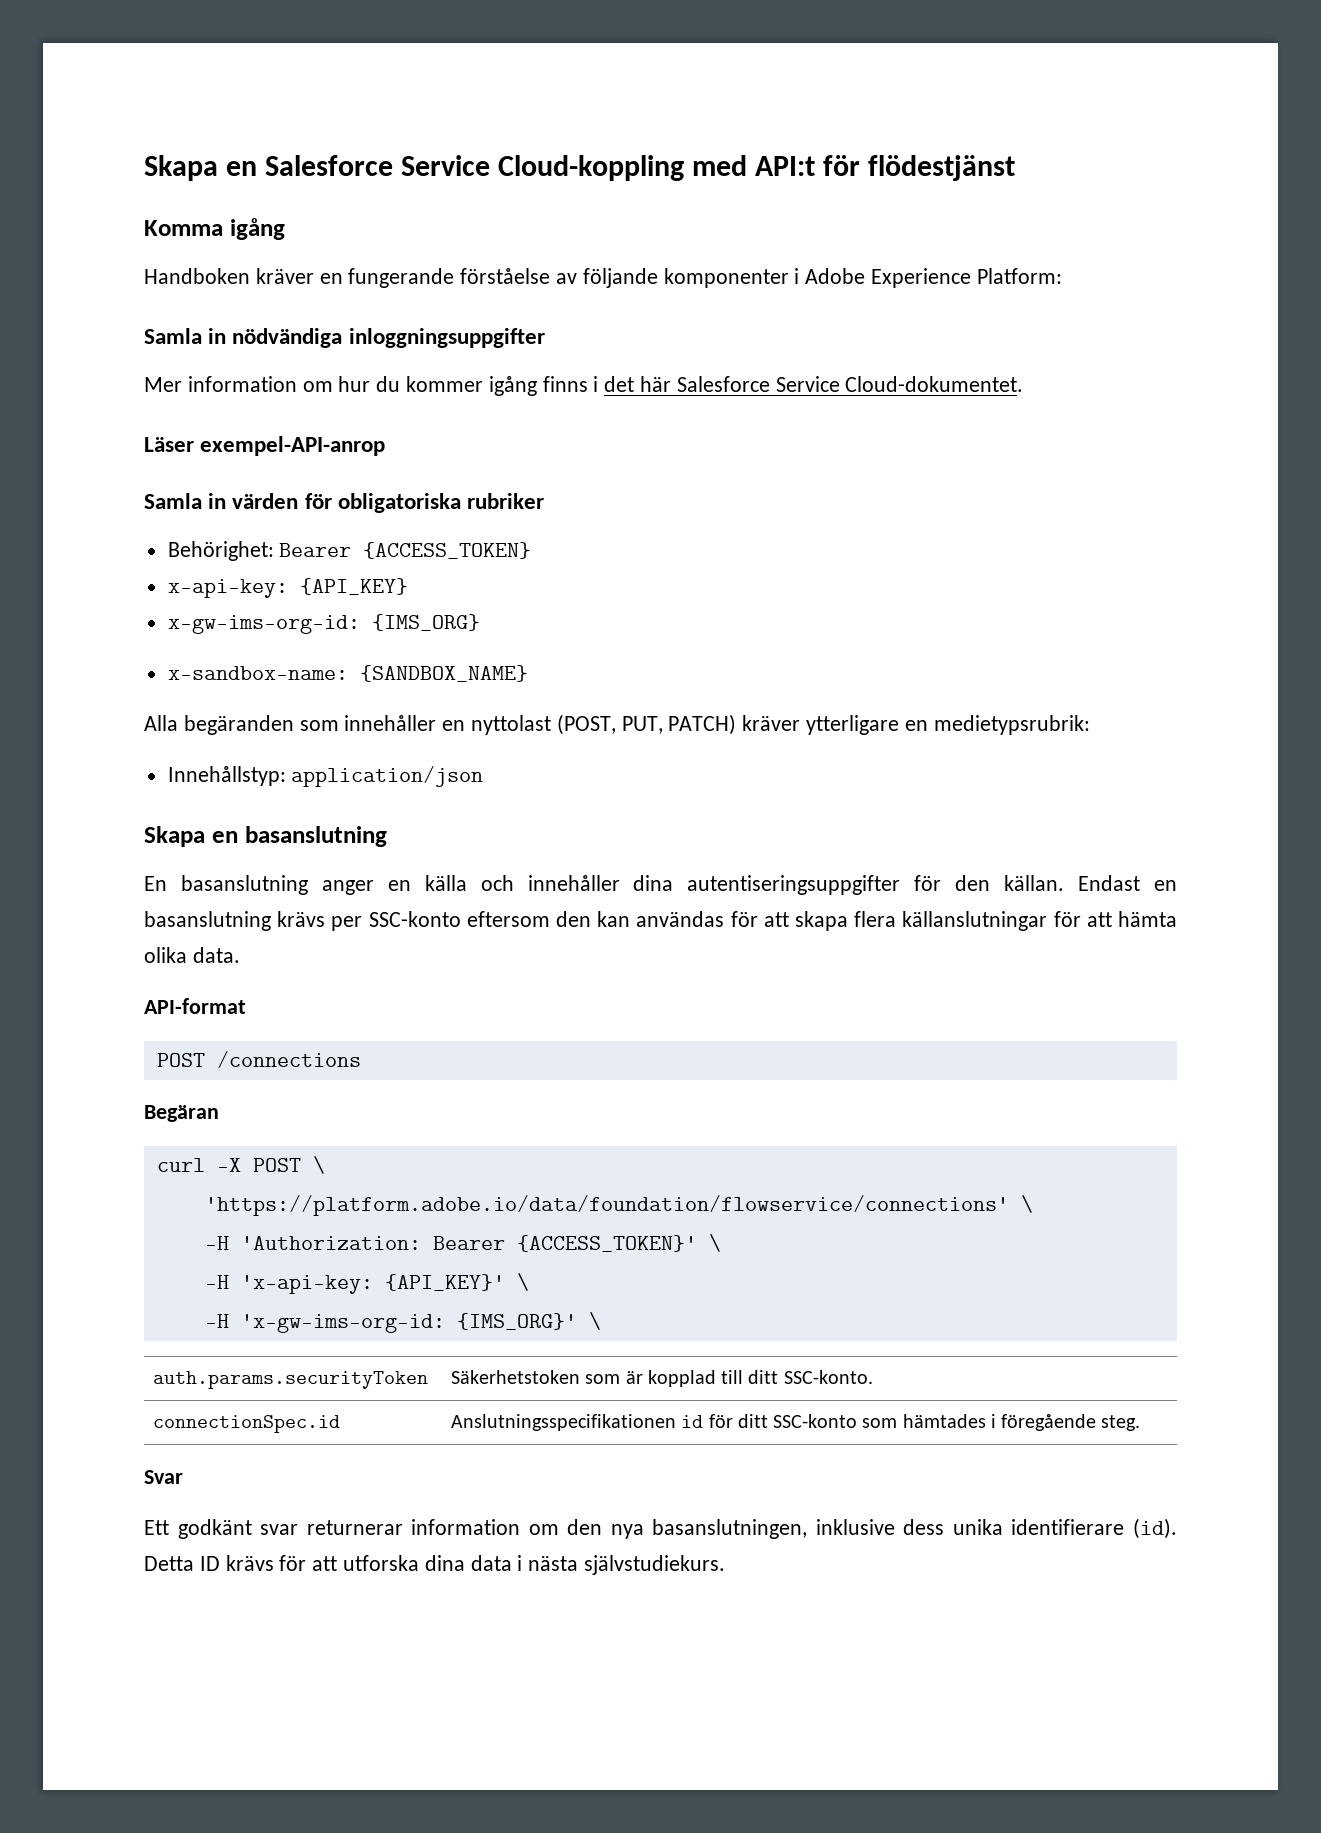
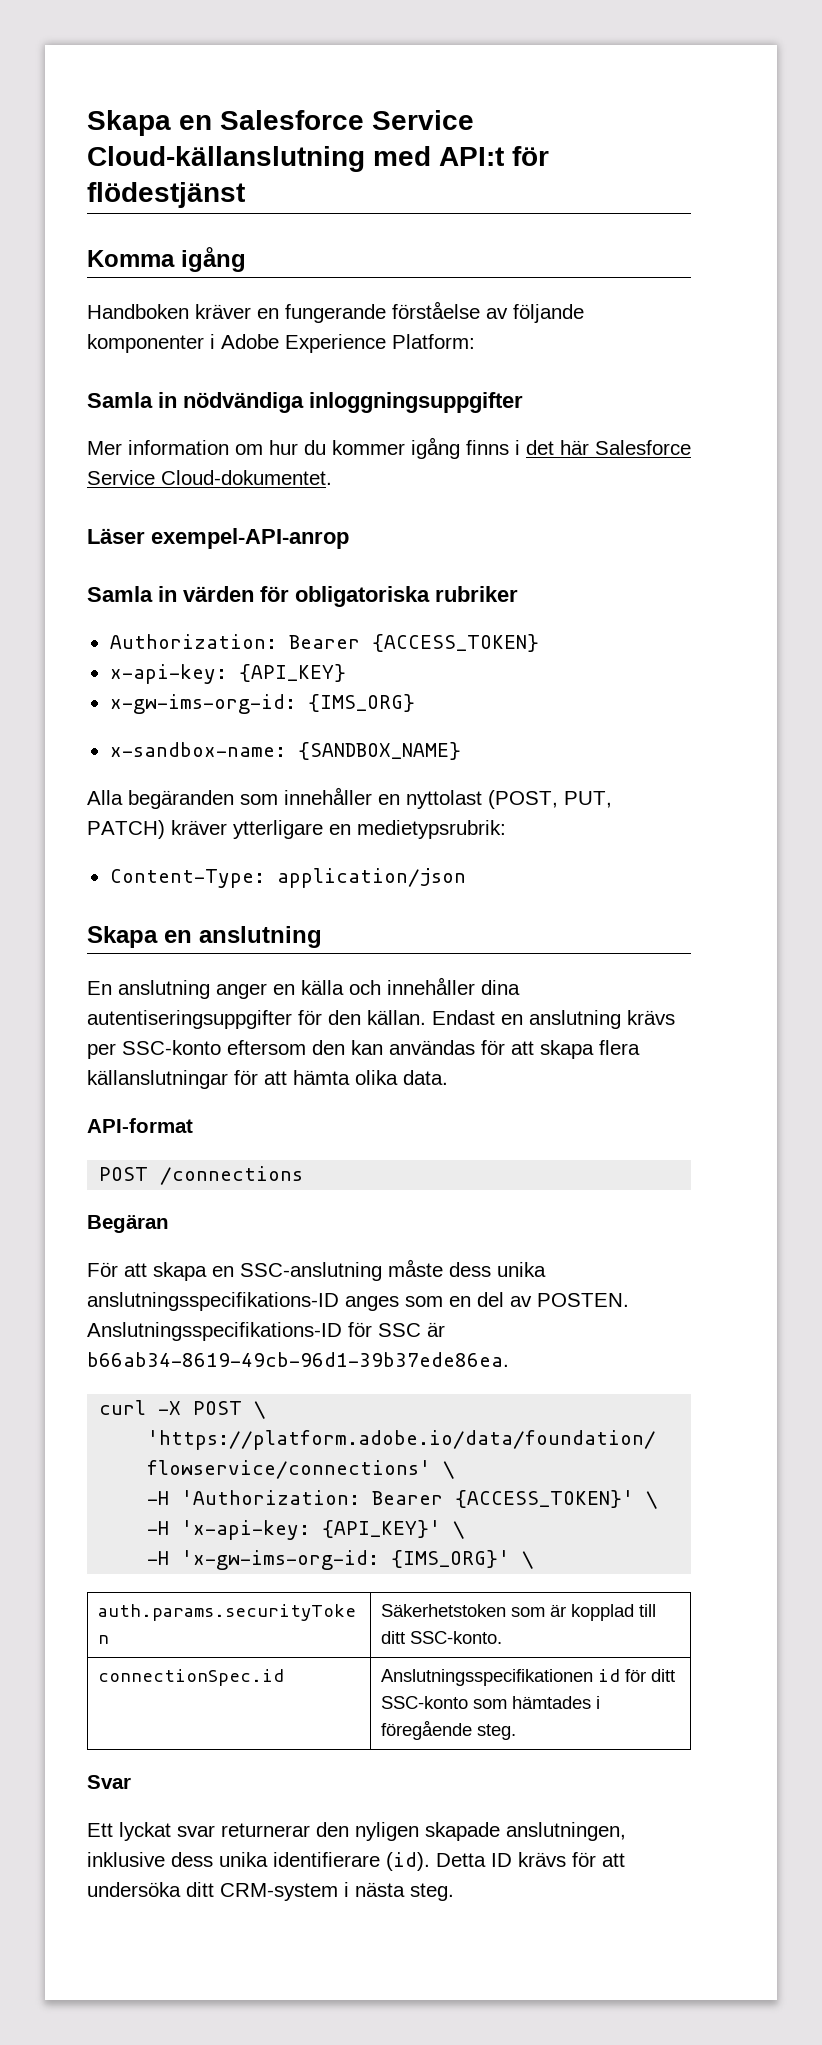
- Skapa en Salesforce Service Cloud-koppling med API:t för flödestjänst
+ Skapa en Salesforce Service Cloud-källanslutning med API:t för flödestjänst
- Behörighet: Bearer {ACCESS_TOKEN}
+ Authorization: Bearer {ACCESS_TOKEN}
- Innehållstyp: application/json
+ Content-Type: application/json
- Skapa en basanslutning
+ Skapa en anslutning
- En basanslutning anger en källa och innehåller dina autentiseringsuppgifter för den källan.
+ En anslutning anger en källa och innehåller dina autentiseringsuppgifter för den källan.
- Endast en basanslutning krävs per SSC-konto eftersom den kan användas för att skapa flera källanslutningar för att hämta olika data.
+ Endast en anslutning krävs per SSC-konto eftersom den kan användas för att skapa flera källanslutningar för att hämta olika data.
+ För att skapa en SSC-anslutning måste dess unika anslutningsspecifikations-ID anges som en del av POSTEN. Anslutningsspecifikations-ID för SSC är b66ab34-8619-49cb-96d1-39b37ede86ea.
- Ett godkänt svar returnerar information om den nya basanslutningen, inklusive dess unika identifierare (id).
+ Ett lyckat svar returnerar den nyligen skapade anslutningen, inklusive dess unika identifierare (id).
- Detta ID krävs för att utforska dina data i nästa självstudiekurs.
+ Detta ID krävs för att undersöka ditt CRM-system i nästa steg.

